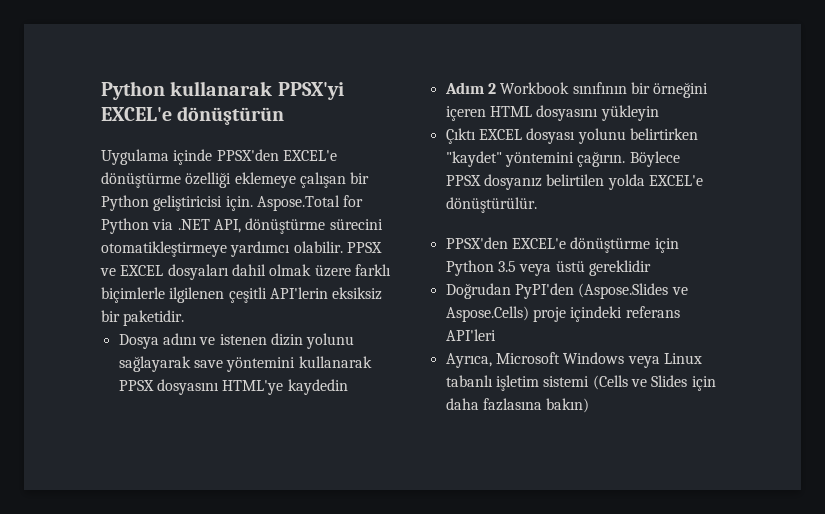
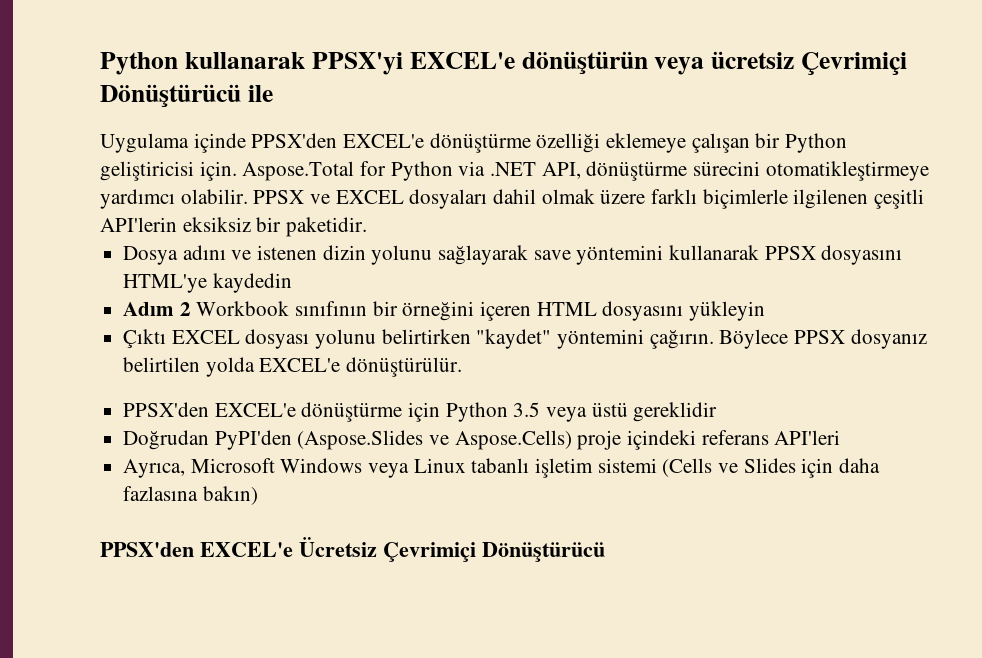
- Python kullanarak PPSX'yi EXCEL'e dönüştürün
+ Python kullanarak PPSX'yi EXCEL'e dönüştürün veya ücretsiz Çevrimiçi Dönüştürücü ile
+ PPSX'den EXCEL'e Ücretsiz Çevrimiçi Dönüştürücü

